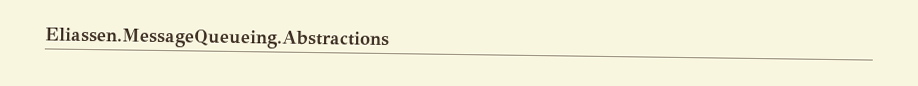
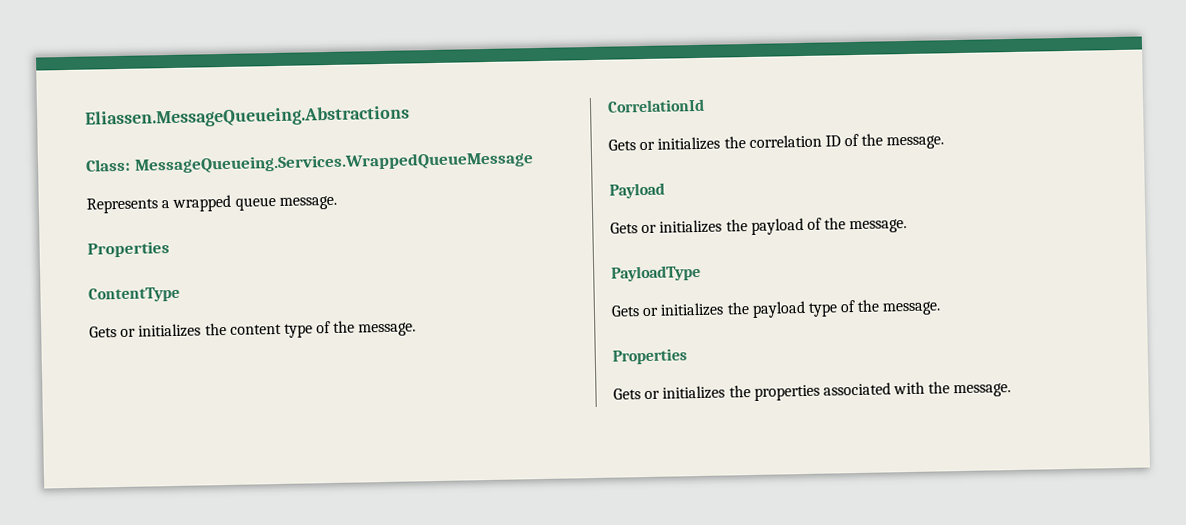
+ Class: MessageQueueing.Services.WrappedQueueMessage
+ Represents a wrapped queue message.
+ Properties
+ ContentType
+ Gets or initializes the content type of the message.
+ CorrelationId
+ Gets or initializes the correlation ID of the message.
+ Payload
+ Gets or initializes the payload of the message.
+ PayloadType
+ Gets or initializes the payload type of the message.
+ Properties
+ Gets or initializes the properties associated with the message.

